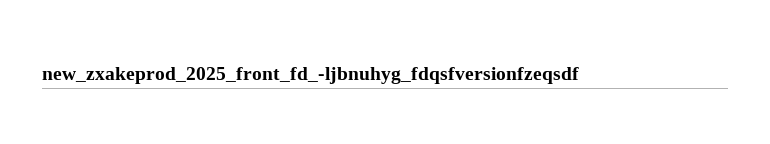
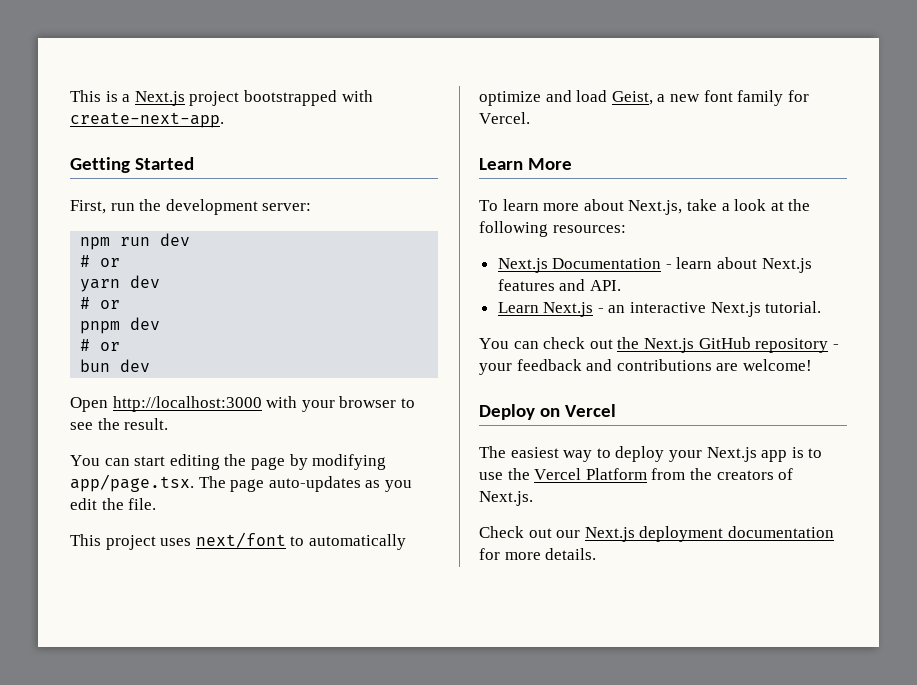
- new_zxakeprod_2025_front_fd_-ljbnuhyg_fdqsfversionfzeqsdf
+ This is a Next.js project bootstrapped with create-next-app.
+ Getting Started
+ First, run the development server:
+ npm run dev
+ # or
+ yarn dev
+ # or
+ pnpm dev
+ # or
+ bun dev
+ Open http://localhost:3000 with your browser to see the result.
+ You can start editing the page by modifying app/page.tsx. The page auto-updates as you edit the file.
+ This project uses next/font to automatically optimize and load Geist, a new font family for Vercel.
+ Learn More
+ To learn more about Next.js, take a look at the following resources:
+ Next.js Documentation - learn about Next.js features and API.
+ Learn Next.js - an interactive Next.js tutorial.
+ You can check out the Next.js GitHub repository - your feedback and contributions are welcome!
+ Deploy on Vercel
+ The easiest way to deploy your Next.js app is to use the Vercel Platform from the creators of Next.js.
+ Check out our Next.js deployment documentation for more details.

